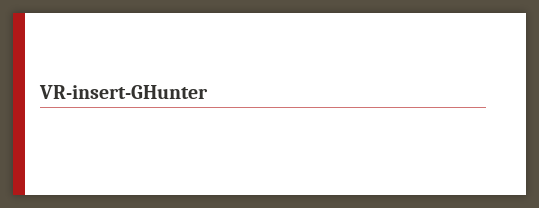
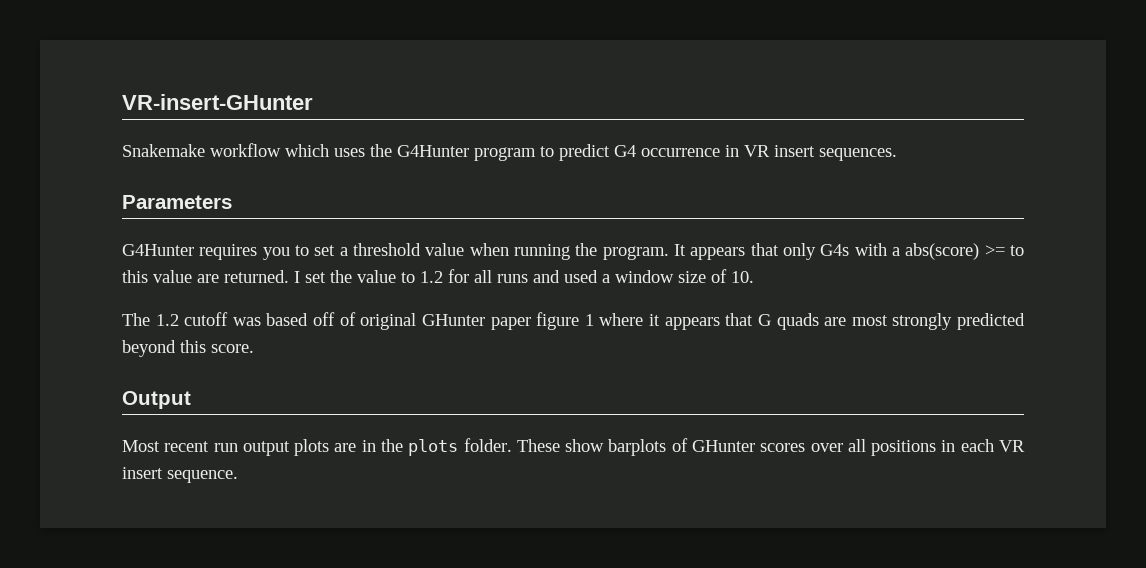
+ Snakemake workflow which uses the G4Hunter program to predict G4 occurrence in VR insert sequences.
+ Parameters
+ G4Hunter requires you to set a threshold value when running the program. It appears that only G4s with a abs(score) >= to this value are returned. I set the value to 1.2 for all runs and used a window size of 10.
+ The 1.2 cutoff was based off of original GHunter paper figure 1 where it appears that G quads are most strongly predicted beyond this score.
+ Output
+ Most recent run output plots are in the plots folder. These show barplots of GHunter scores over all positions in each VR insert sequence.

